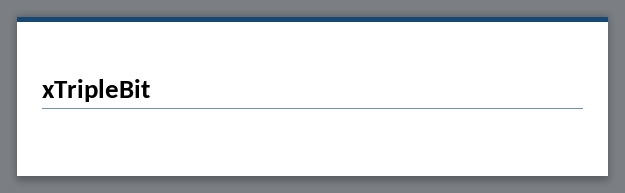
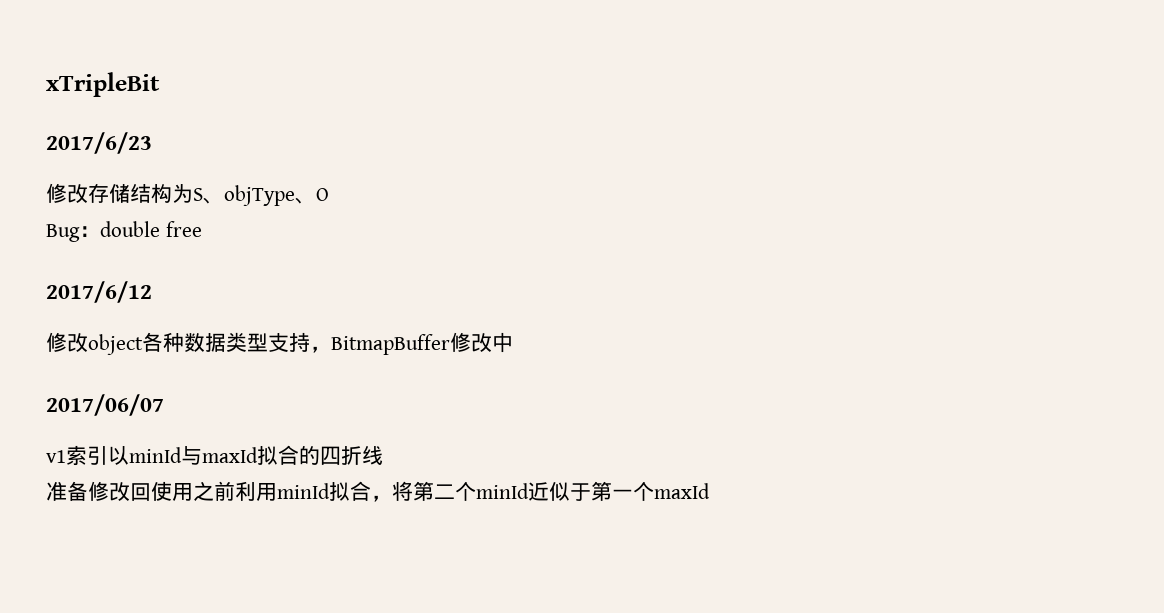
+ 2017/6/23
+ 修改存储结构为S、objType、O
+ Bug：double free
+ 2017/6/12
+ 修改object各种数据类型支持，BitmapBuffer修改中
+ 2017/06/07
+ v1索引以minId与maxId拟合的四折线
+ 准备修改回使用之前利用minId拟合，将第二个minId近似于第一个maxId

